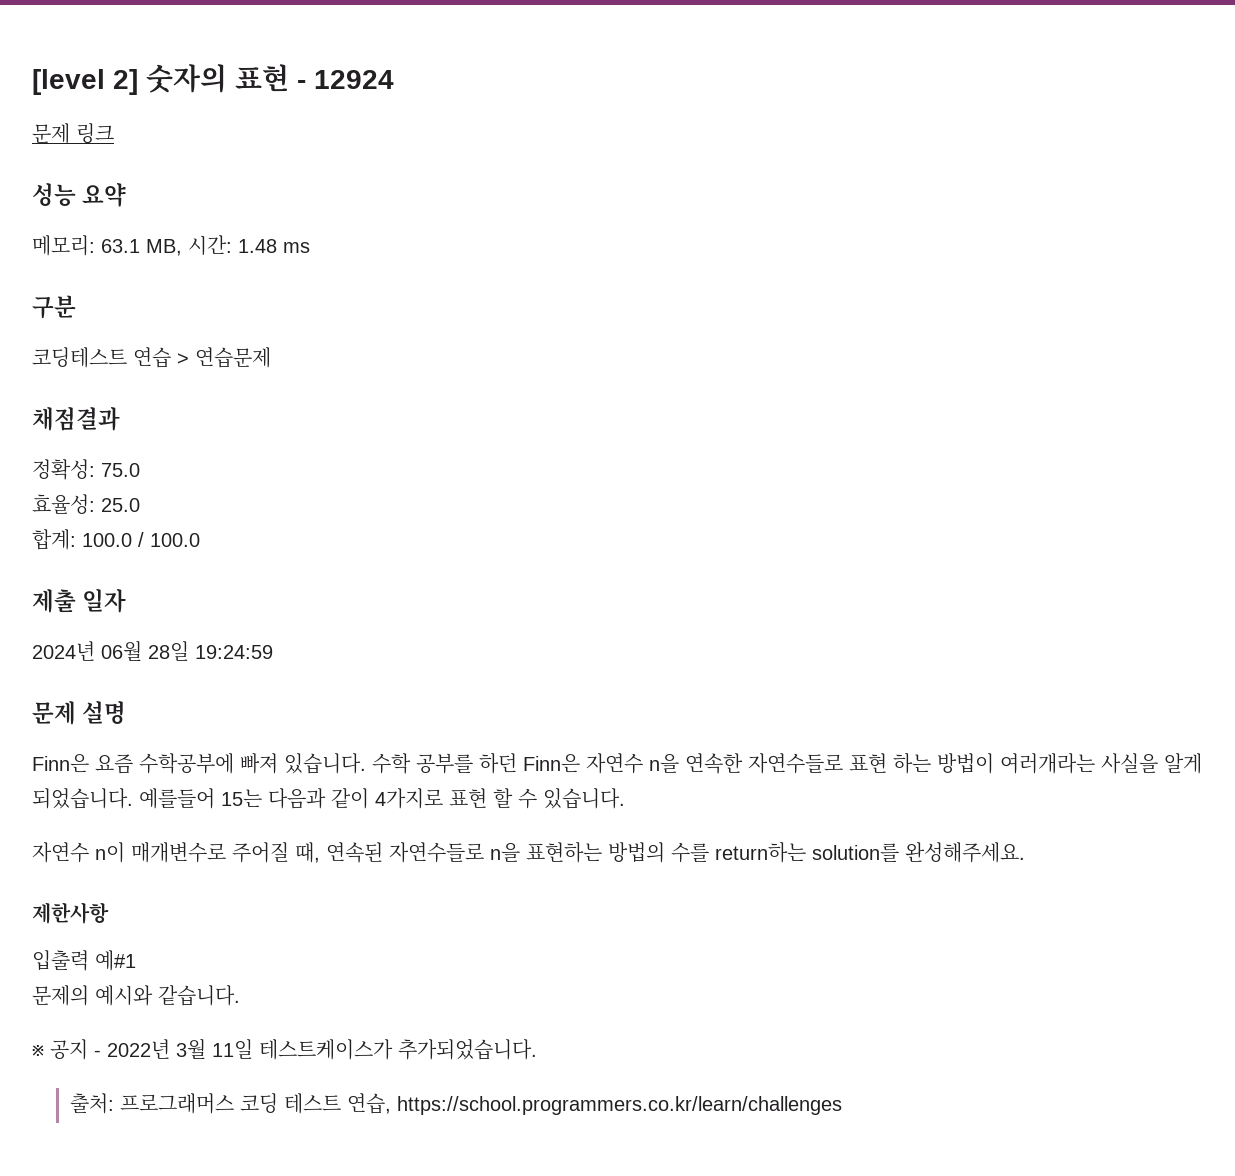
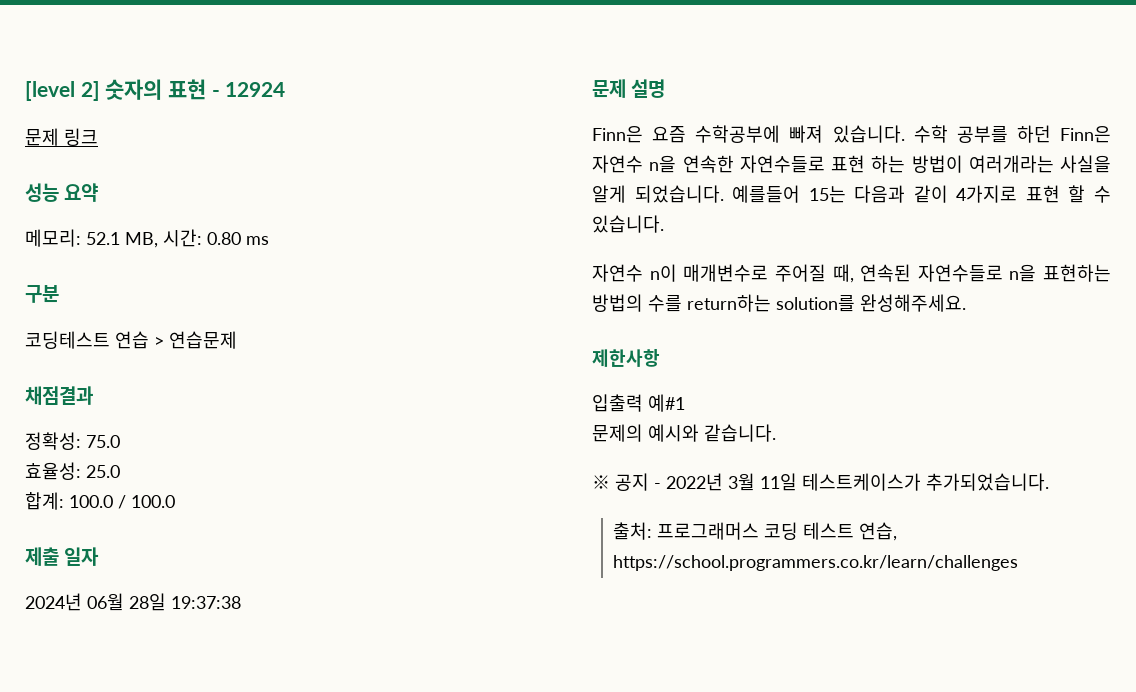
- 메모리: 63.1 MB, 시간: 1.48 ms
+ 메모리: 52.1 MB, 시간: 0.80 ms
- 2024년 06월 28일 19:24:59
+ 2024년 06월 28일 19:37:38

